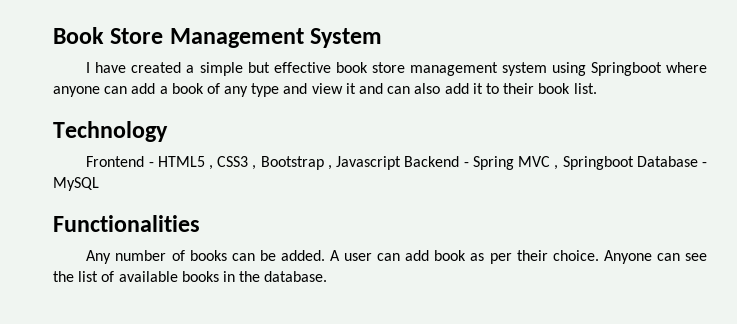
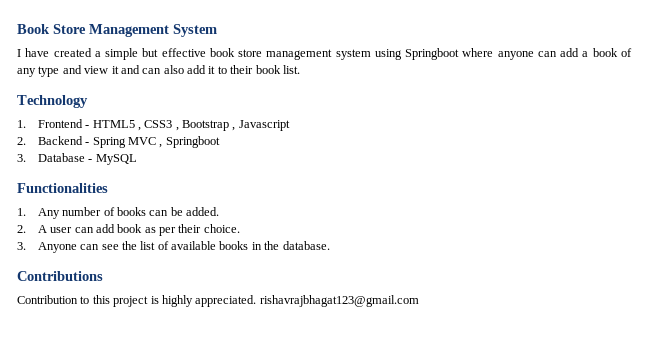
- Frontend - HTML5 , CSS3 , Bootstrap , Javascript Backend - Spring MVC , Springboot Database - MySQL
+ 1. Frontend - HTML5 , CSS3 , Bootstrap , Javascript
+ 2. Backend - Spring MVC , Springboot
+ 3. Database - MySQL
- Any number of books can be added. A user can add book as per their choice. Anyone can see the list of available books in the database.
+ 1. Any number of books can be added.
+ 2. A user can add book as per their choice.
+ 3. Anyone can see the list of available books in the database.
+ Contributions
+ Contribution to this project is highly appreciated. rishavrajbhagat123@gmail.com

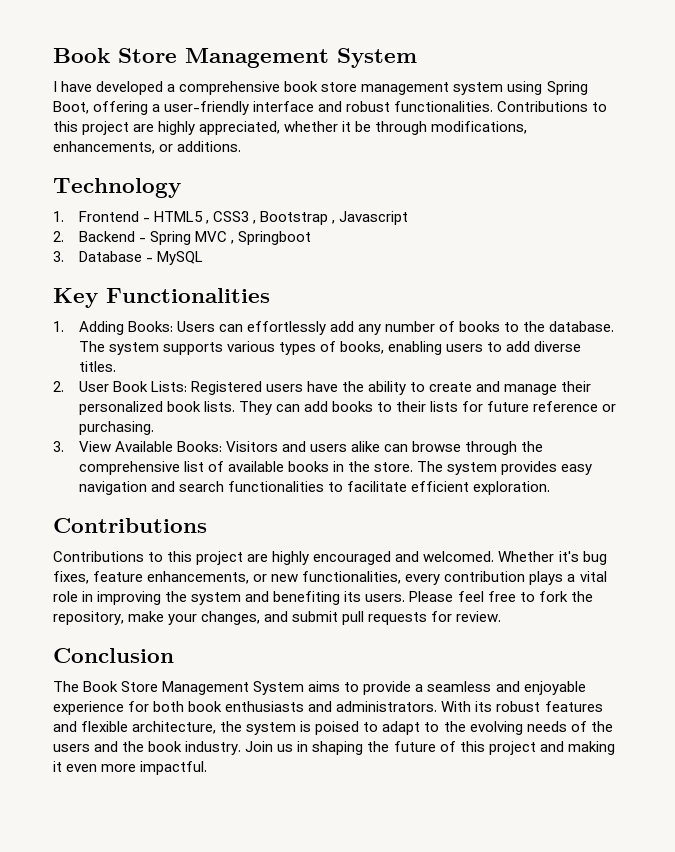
- I have created a simple but effective book store management system using Springboot where anyone can add a book of any type and view it and can also add it to their book list.
+ I have developed a comprehensive book store management system using Spring Boot, offering a user-friendly interface and robust functionalities. Contributions to this project are highly appreciated, whether it be through modifications, enhancements, or additions.
- Functionalities
+ Key Functionalities
- 1. Any number of books can be added.
- 2. A user can add book as per their choice.
- 3. Anyone can see the list of available books in the database.
+ 1. Adding Books: Users can effortlessly add any number of books to the database. The system supports various types of books, enabling users to add diverse titles.
+ 2. User Book Lists: Registered users have the ability to create and manage their personalized book lists. They can add books to their lists for future reference or purchasing.
+ 3. View Available Books: Visitors and users alike can browse through the comprehensive list of available books in the store. The system provides easy navigation and search functionalities to facilitate efficient exploration.
- Contribution to this project is highly appreciated. rishavrajbhagat123@gmail.com
+ Contributions to this project are highly encouraged and welcomed. Whether it's bug fixes, feature enhancements, or new functionalities, every contribution plays a vital role in improving the system and benefiting its users. Please feel free to fork the repository, make your changes, and submit pull requests for review.
+ Conclusion
+ The Book Store Management System aims to provide a seamless and enjoyable experience for both book enthusiasts and administrators. With its robust features and flexible architecture, the system is poised to adapt to the evolving needs of the users and the book industry. Join us in shaping the future of this project and making it even more impactful.

